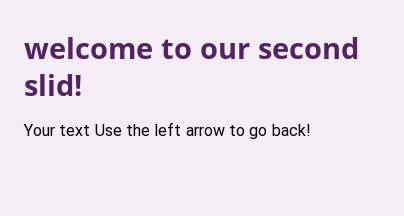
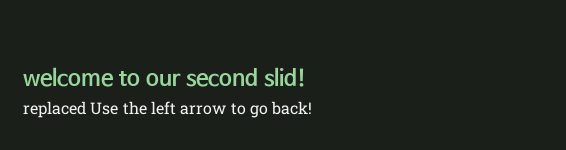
- Your text Use the left arrow to go back!
+ replaced Use the left arrow to go back!

